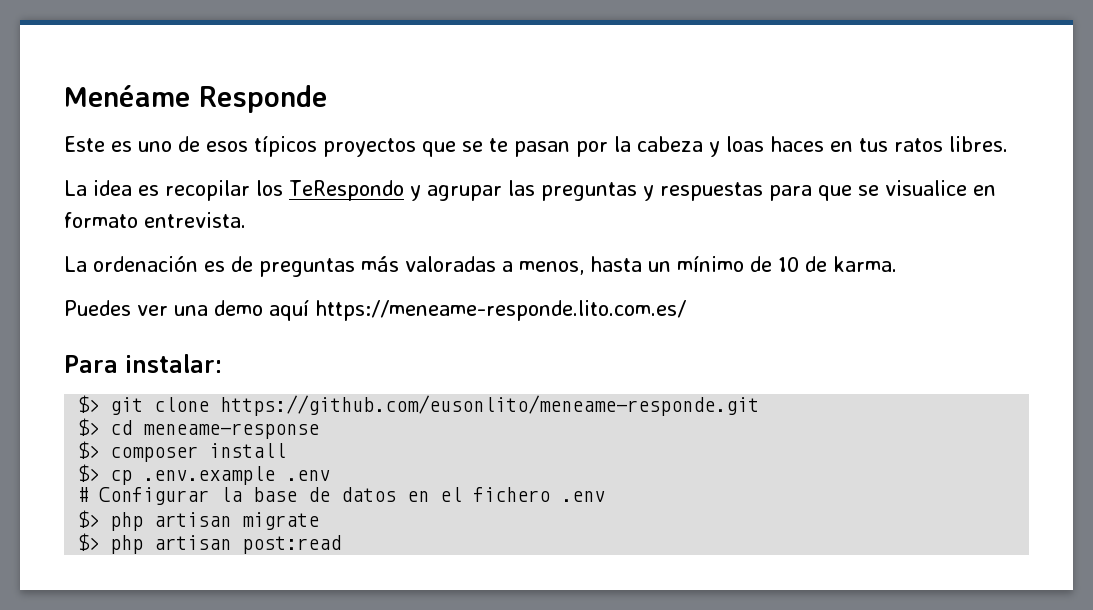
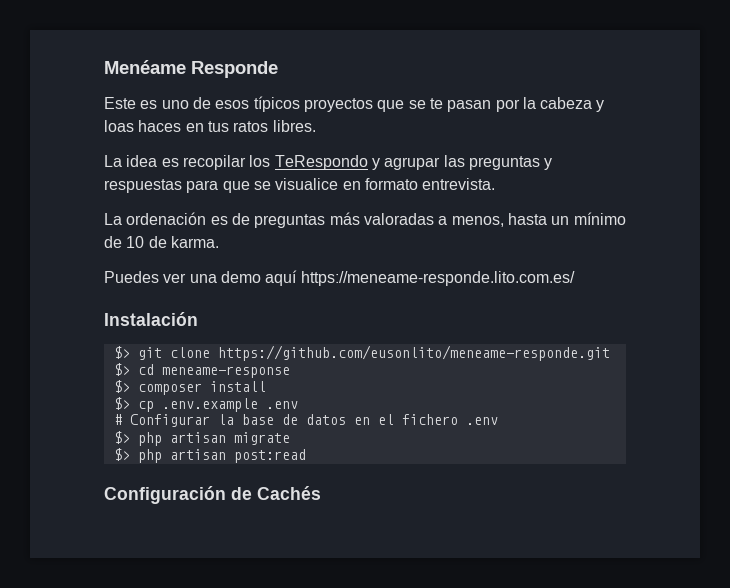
- Para instalar:
+ Instalación
+ Configuración de Cachés

